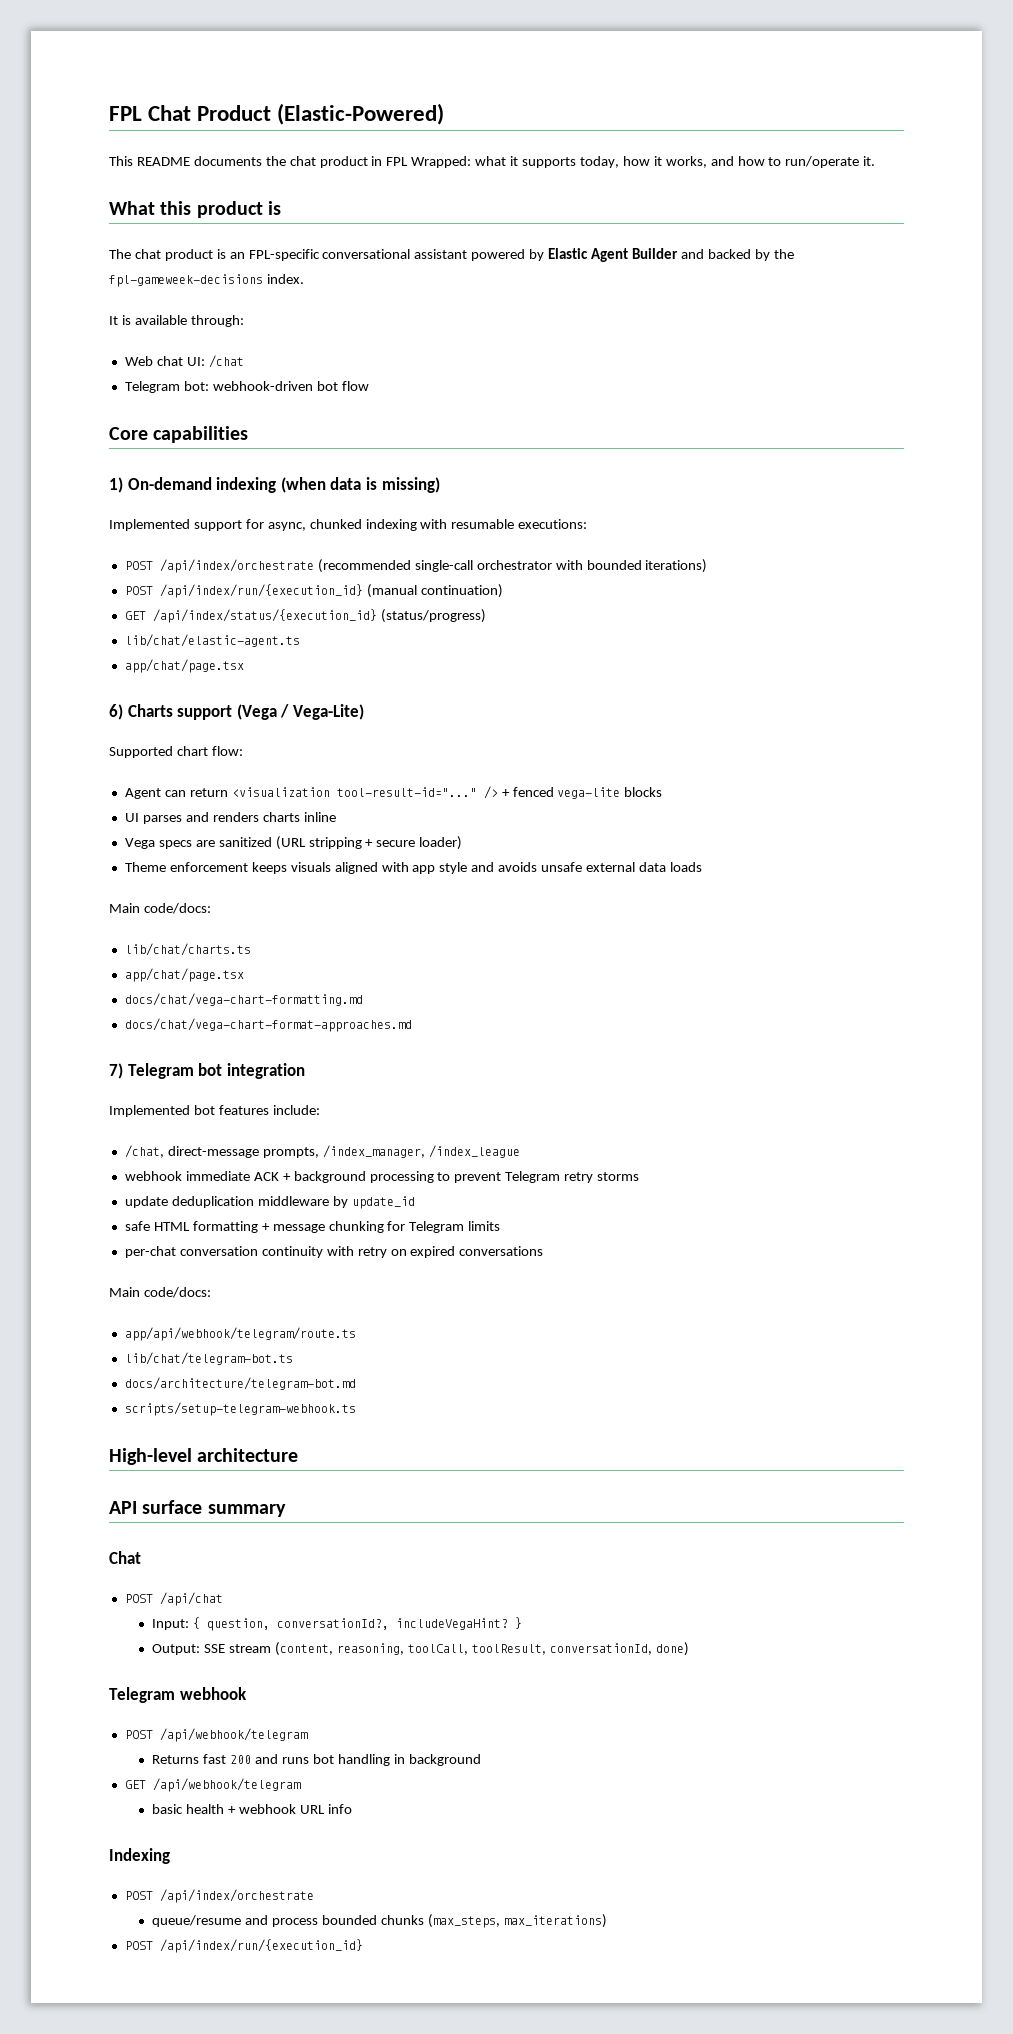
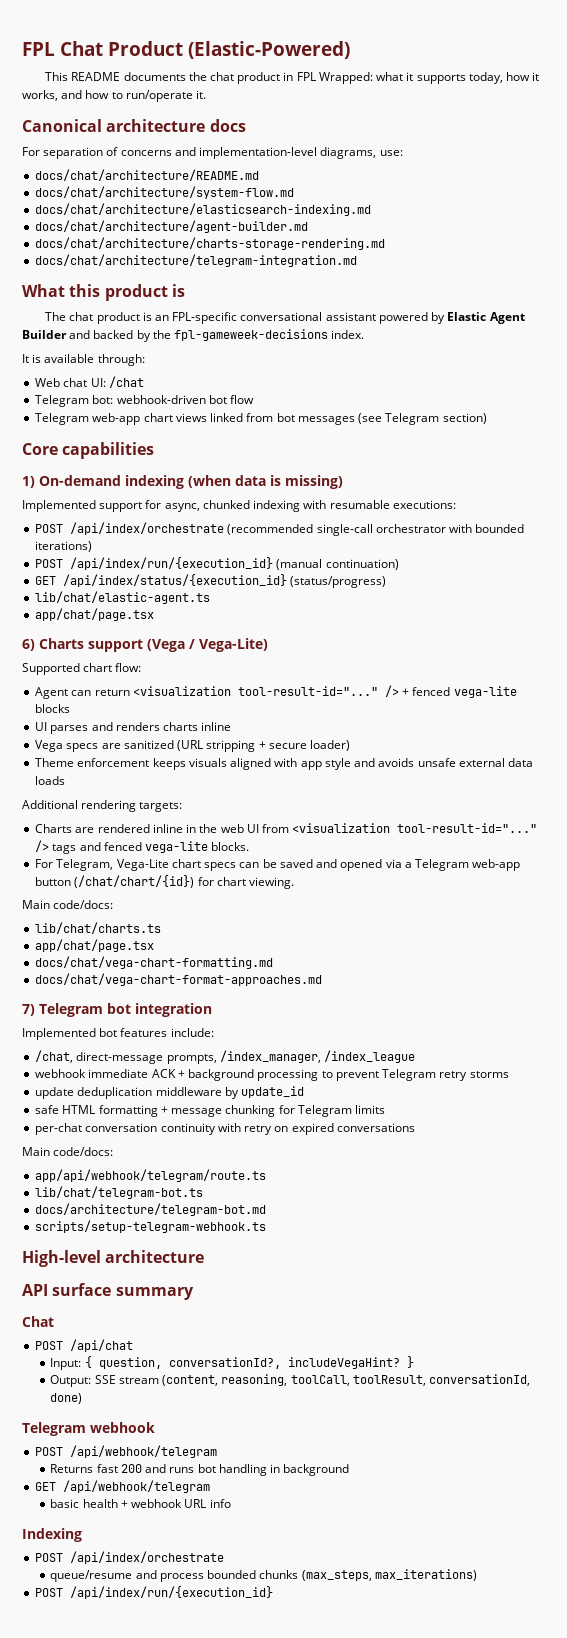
+ Canonical architecture docs
+ For separation of concerns and implementation-level diagrams, use:
+ docs/chat/architecture/README.md
+ docs/chat/architecture/system-flow.md
+ docs/chat/architecture/elasticsearch-indexing.md
+ docs/chat/architecture/agent-builder.md
+ docs/chat/architecture/charts-storage-rendering.md
+ docs/chat/architecture/telegram-integration.md
+ Telegram web-app chart views linked from bot messages (see Telegram section)
+ Additional rendering targets:
+ Charts are rendered inline in the web UI from <visualization tool-result-id="..." /> tags and fenced vega-lite blocks.
+ For Telegram, Vega-Lite chart specs can be saved and opened via a Telegram web-app button (/chat/chart/{id}) for chart viewing.

